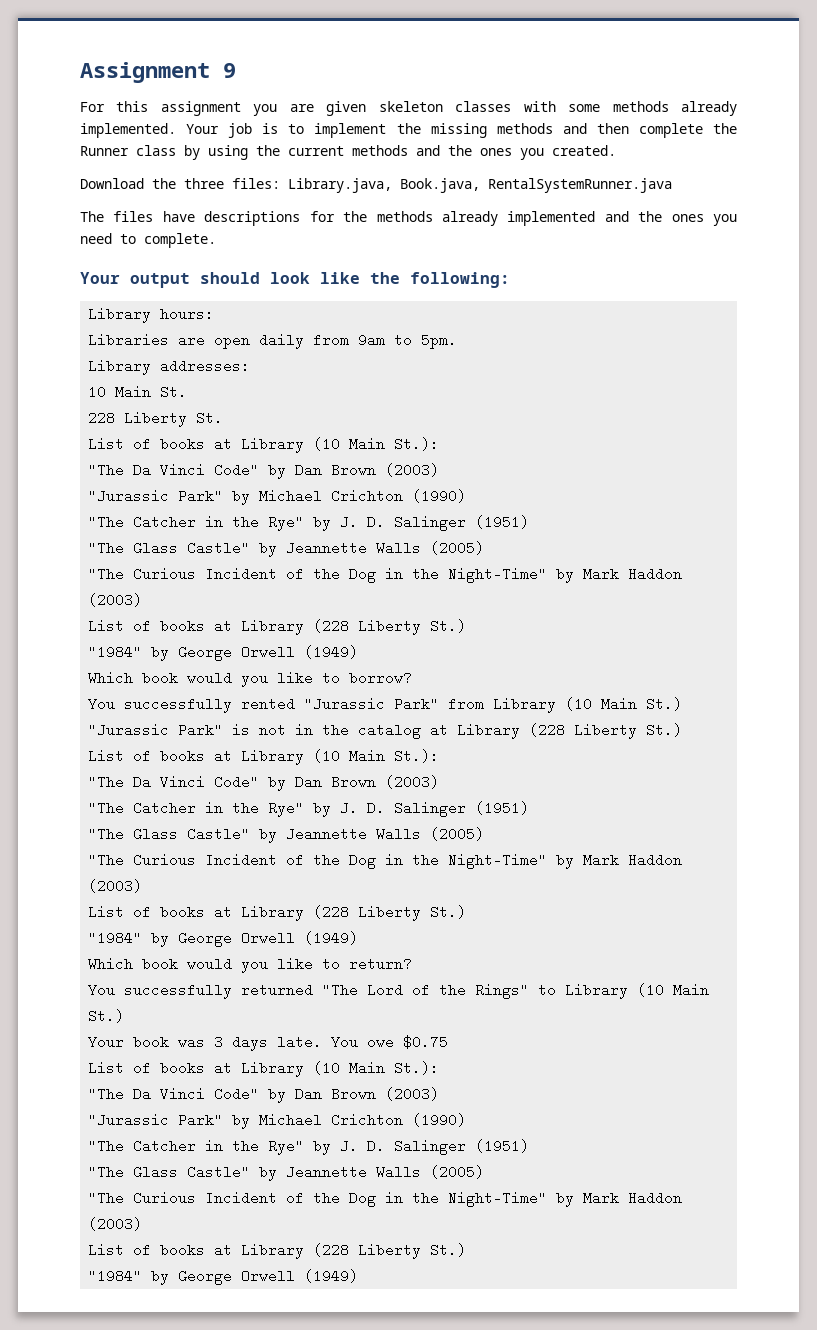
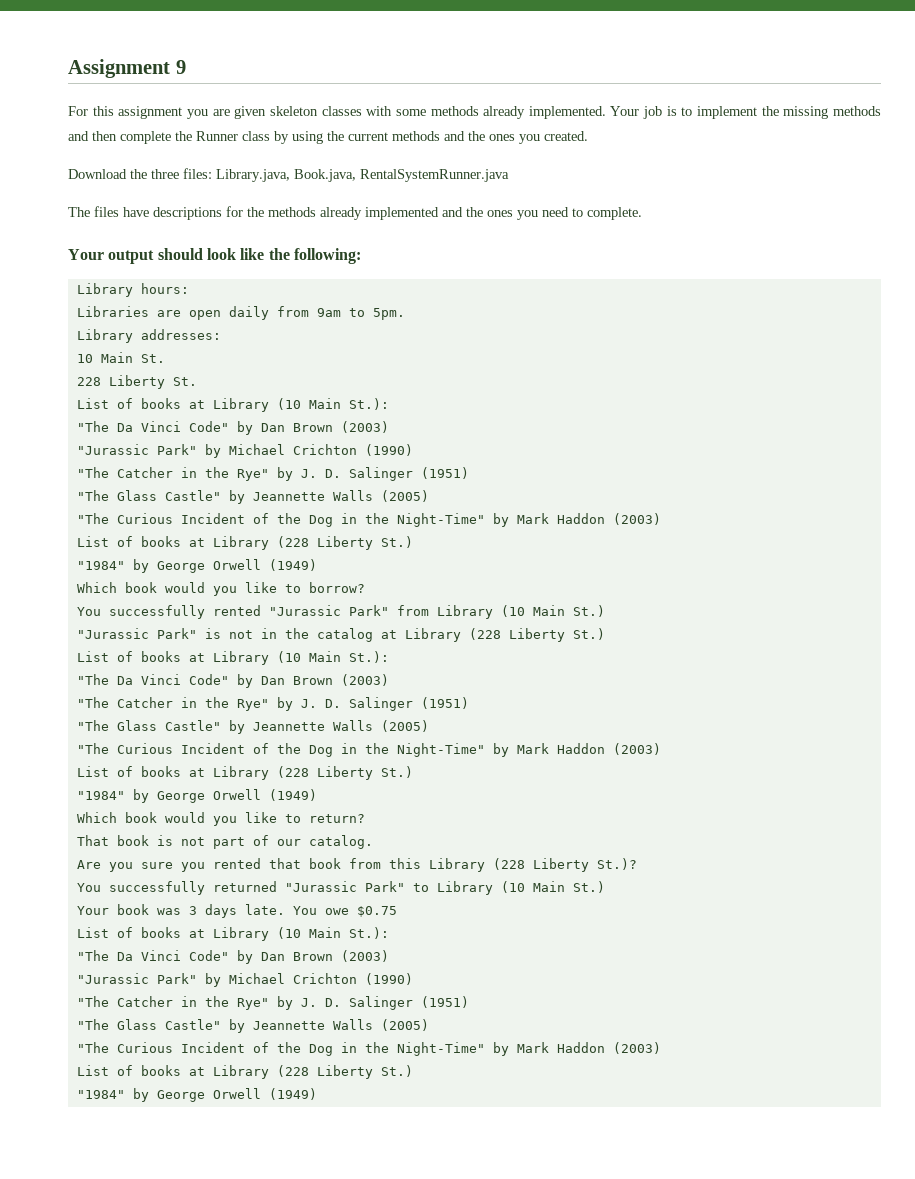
- You successfully returned "The Lord of the Rings" to Library (10 Main St.)
+ That book is not part of our catalog.
+ Are you sure you rented that book from this Library (228 Liberty St.)?
+ You successfully returned "Jurassic Park" to Library (10 Main St.)

